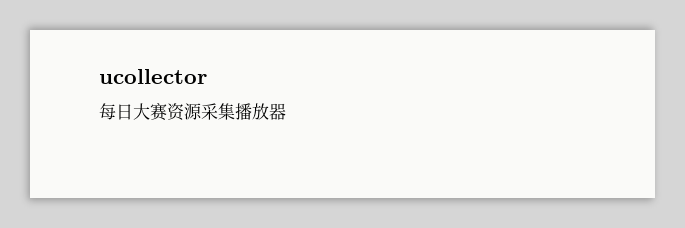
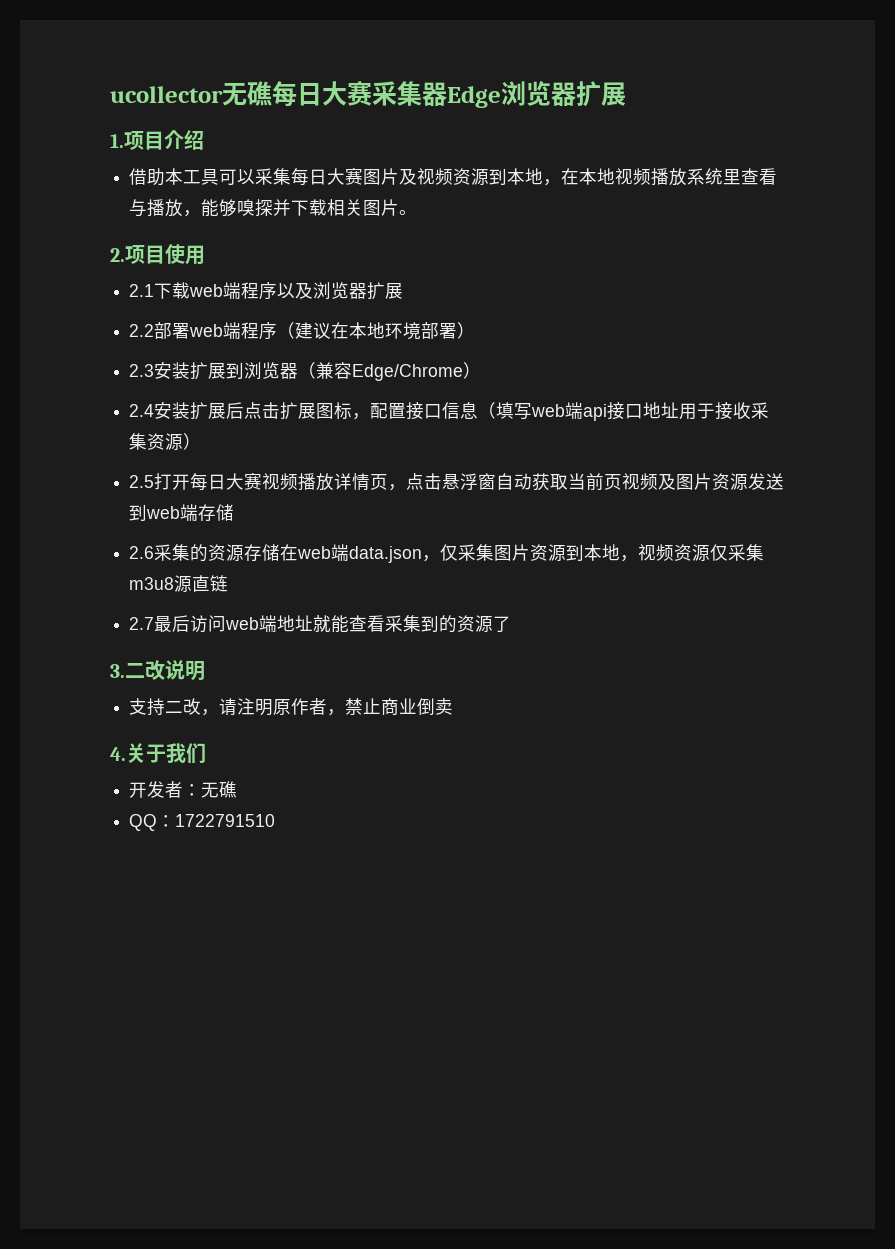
- ucollector
- 每日大赛资源采集播放器
+ ucollector无礁每日大赛采集器Edge浏览器扩展
+ 1.项目介绍
+ 借助本工具可以采集每日大赛图片及视频资源到本地，在本地视频播放系统里查看与播放，能够嗅探并下载相关图片。
+ 2.项目使用
+ 2.1下载web端程序以及浏览器扩展
+ 2.2部署web端程序（建议在本地环境部署）
+ 2.3安装扩展到浏览器（兼容Edge/Chrome）
+ 2.4安装扩展后点击扩展图标，配置接口信息（填写web端api接口地址用于接收采集资源）
+ 2.5打开每日大赛视频播放详情页，点击悬浮窗自动获取当前页视频及图片资源发送到web端存储
+ 2.6采集的资源存储在web端data.json，仅采集图片资源到本地，视频资源仅采集m3u8源直链
+ 2.7最后访问web端地址就能查看采集到的资源了
+ 3.二改说明
+ 支持二改，请注明原作者，禁止商业倒卖
+ 4.关于我们
+ 开发者：无礁
+ QQ：1722791510

